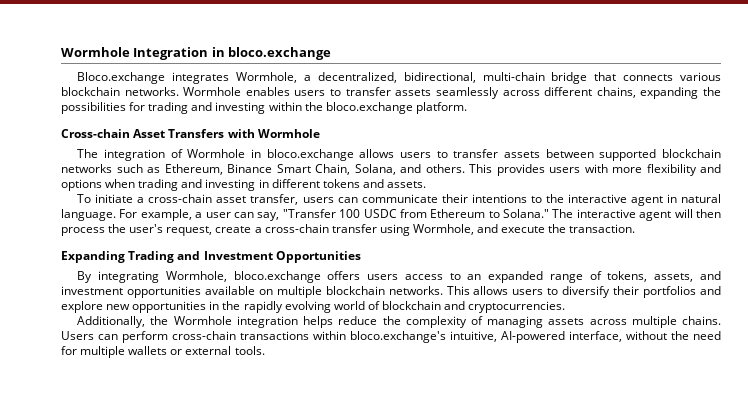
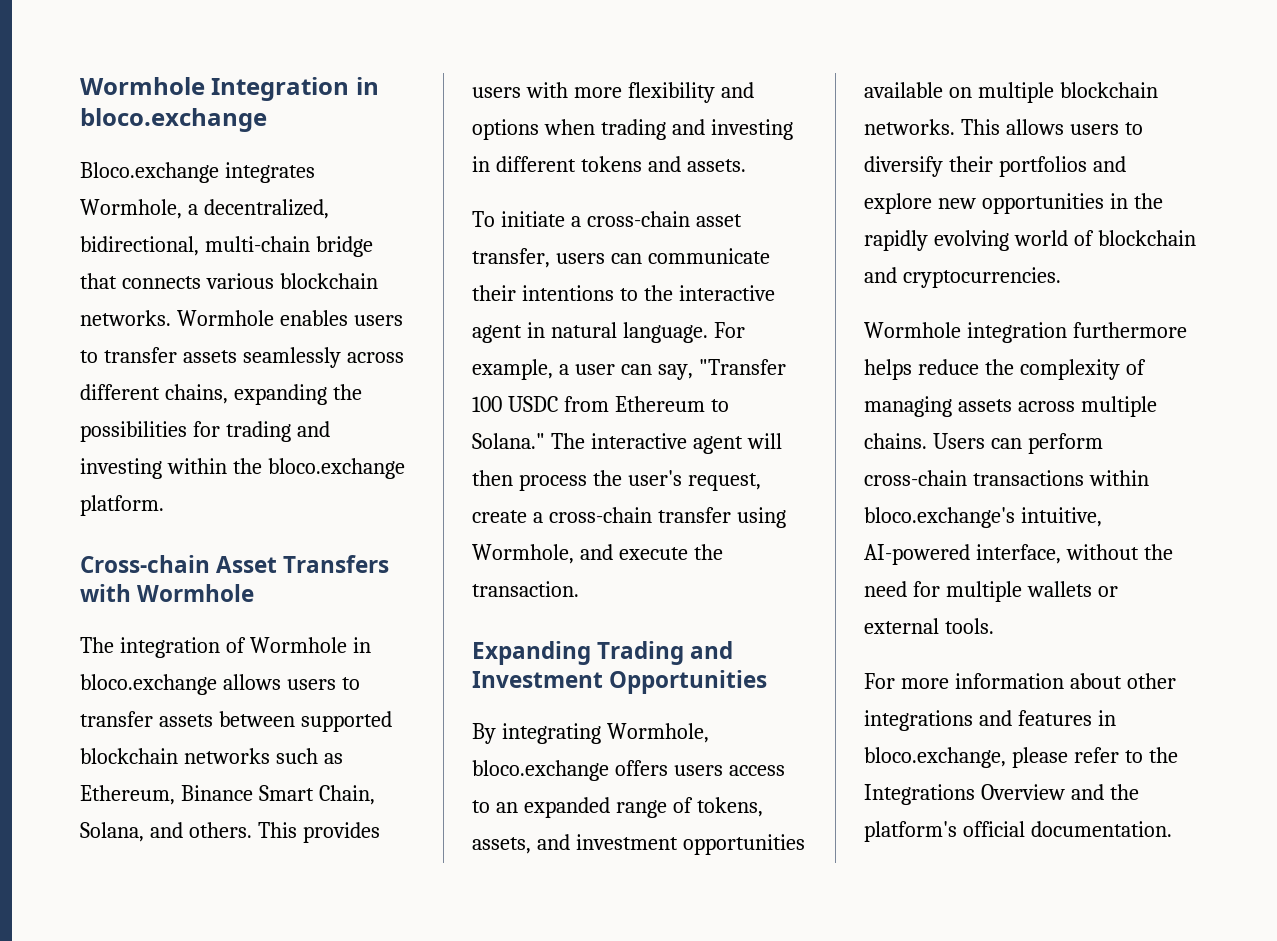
- Additionally, the Wormhole integration helps reduce the complexity of managing assets across multiple chains.
+ Wormhole integration furthermore helps reduce the complexity of managing assets across multiple chains.
+ For more information about other integrations and features in bloco.exchange, please refer to the Integrations Overview and the platform's official documentation.

